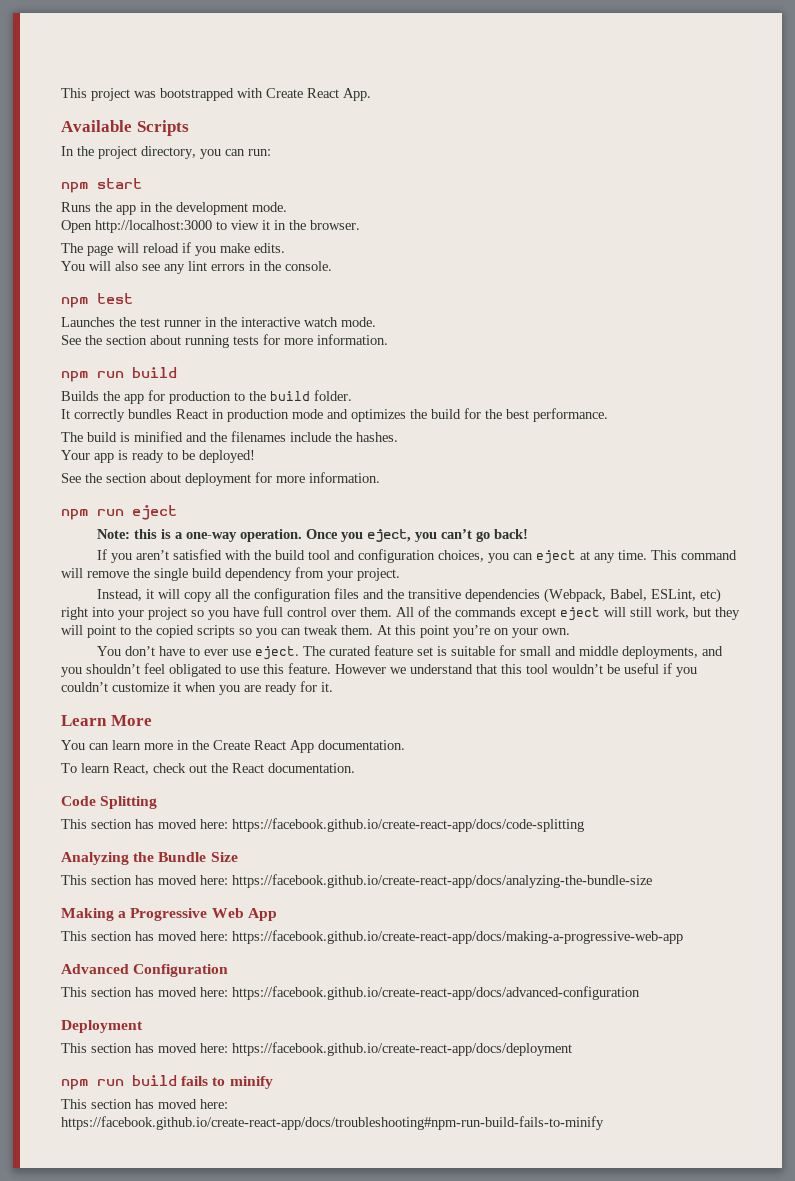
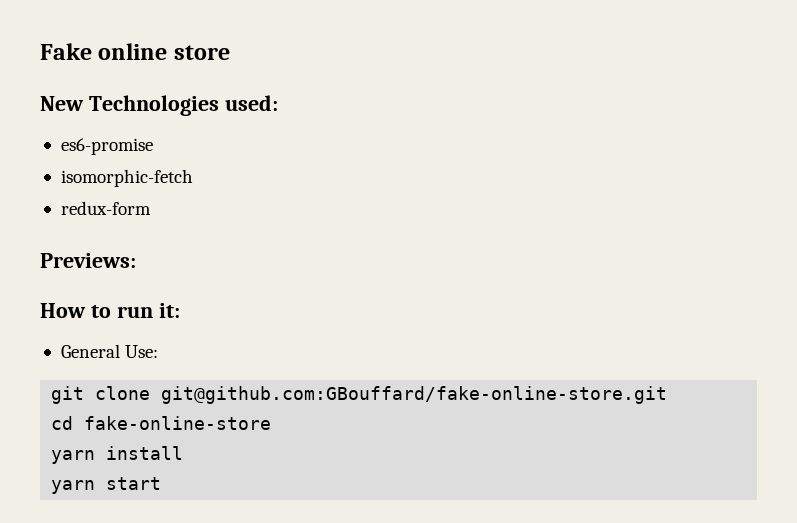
- This project was bootstrapped with Create React App.
- Available Scripts
- In the project directory, you can run:
- npm start
- Runs the app in the development mode.
- Open http://localhost:3000 to view it in the browser.
- The page will reload if you make edits.
- You will also see any lint errors in the console.
- npm test
- Launches the test runner in the interactive watch mode.
- See the section about running tests for more information.
- npm run build
- Builds the app for production to the build folder.
- It correctly bundles React in production mode and optimizes the build for the best performance.
- The build is minified and the filenames include the hashes.
- Your app is ready to be deployed!
- See the section about deployment for more information.
- npm run eject
- Note: this is a one-way operation. Once you eject, you can’t go back!
- If you aren’t satisfied with the build tool and configuration choices, you can eject at any time. This command will remove the single build dependency from your project.
- Instead, it will copy all the configuration files and the transitive dependencies (Webpack, Babel, ESLint, etc) right into your project so you have full control over them. All of the commands except eject will still work, but they will point to the copied scripts so you can tweak them. At this point you’re on your own.
- You don’t have to ever use eject. The curated feature set is suitable for small and middle deployments, and you shouldn’t feel obligated to use this feature. However we understand that this tool wouldn’t be useful if you couldn’t customize it when you are ready for it.
- Learn More
- You can learn more in the Create React App documentation.
- To learn React, check out the React documentation.
- Code Splitting
- This section has moved here: https://facebook.github.io/create-react-app/docs/code-splitting
- Analyzing the Bundle Size
- This section has moved here: https://facebook.github.io/create-react-app/docs/analyzing-the-bundle-size
- Making a Progressive Web App
- This section has moved here: https://facebook.github.io/create-react-app/docs/making-a-progressive-web-app
- Advanced Configuration
- This section has moved here: https://facebook.github.io/create-react-app/docs/advanced-configuration
- Deployment
- This section has moved here: https://facebook.github.io/create-react-app/docs/deployment
- npm run build fails to minify
- This section has moved here: https://facebook.github.io/create-react-app/docs/troubleshooting#npm-run-build-fails-to-minify
+ Fake online store
+ New Technologies used:
+ es6-promise
+ isomorphic-fetch
+ redux-form
+ Previews:
+ How to run it:
+ General Use:
+ git clone git@github.com:GBouffard/fake-online-store.git
+ cd fake-online-store
+ yarn install
+ yarn start

